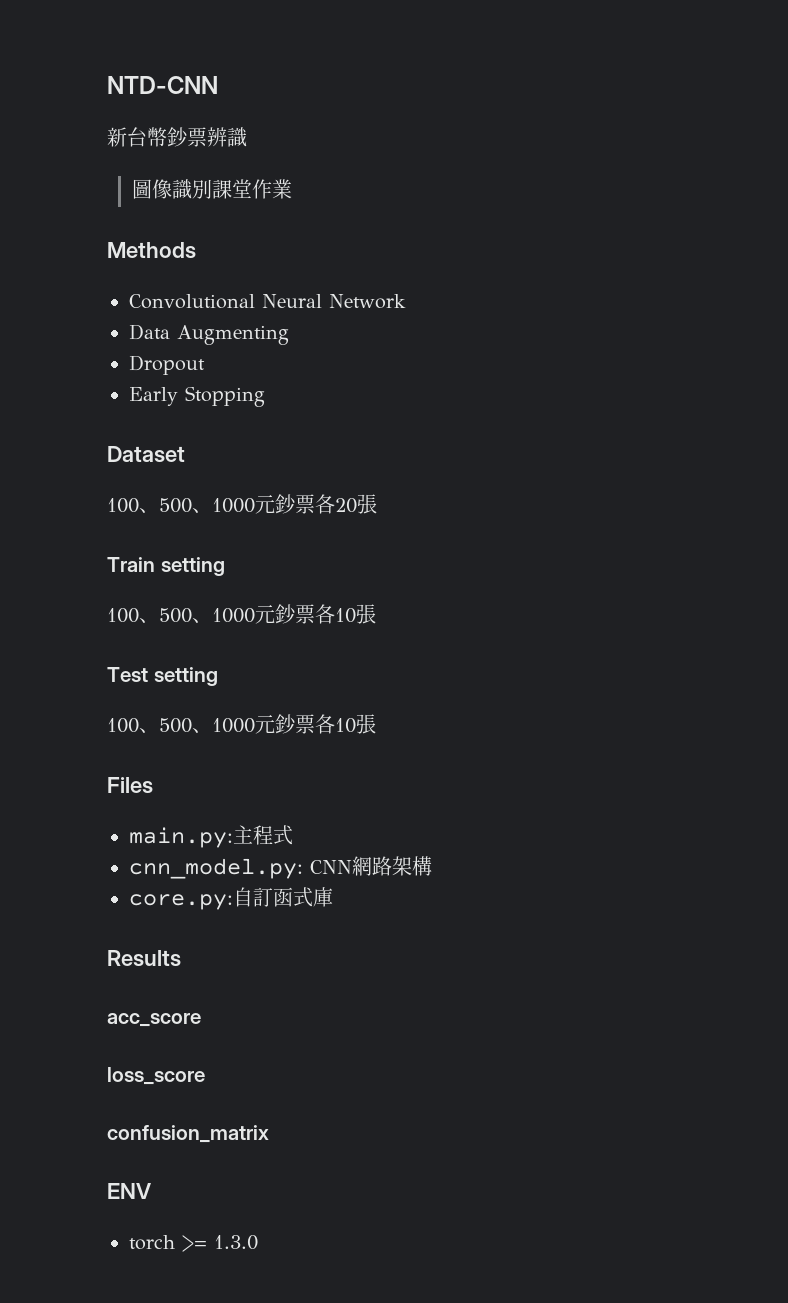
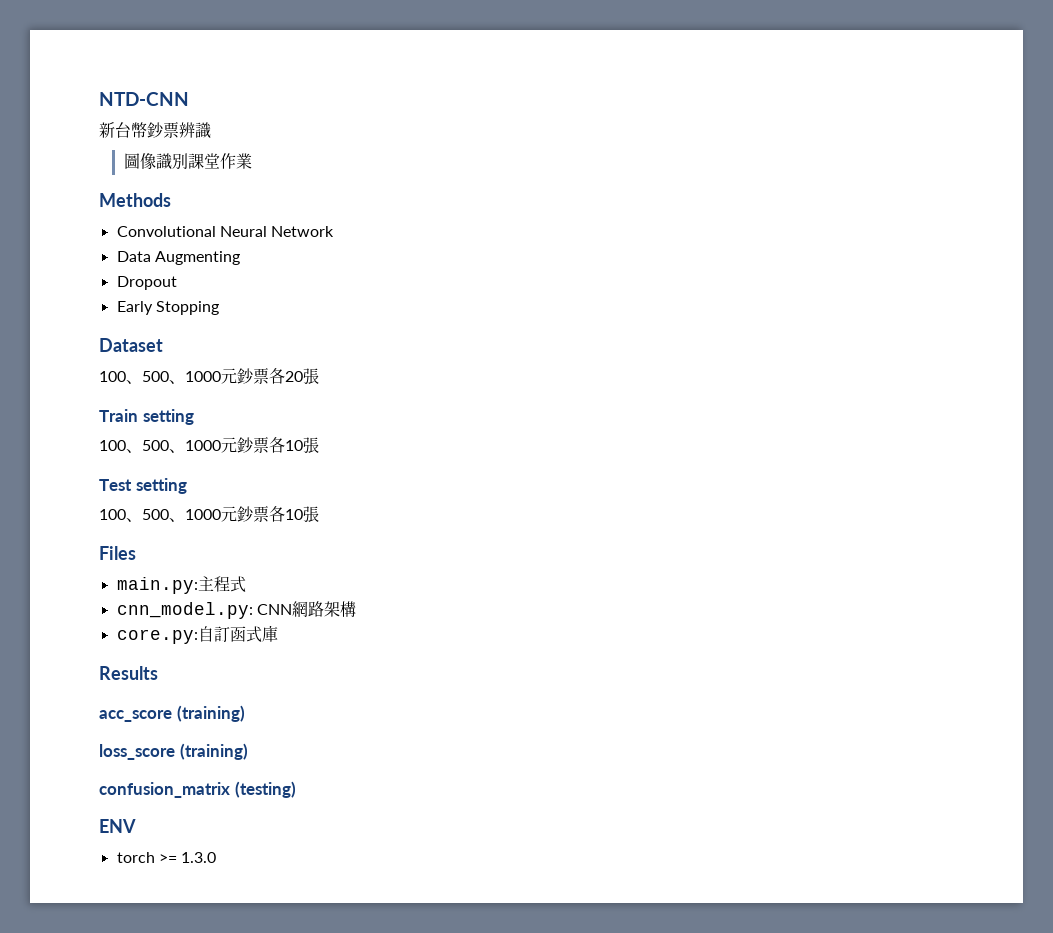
- acc_score
+ acc_score (training)
- loss_score
+ loss_score (training)
- confusion_matrix
+ confusion_matrix (testing)

